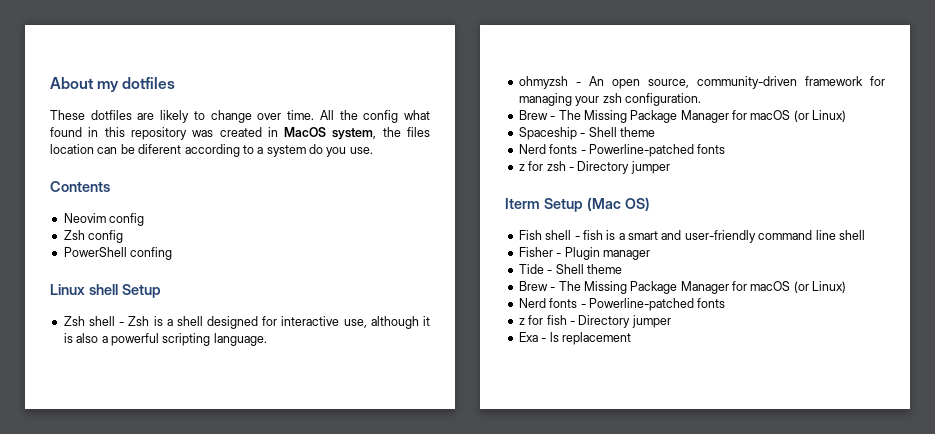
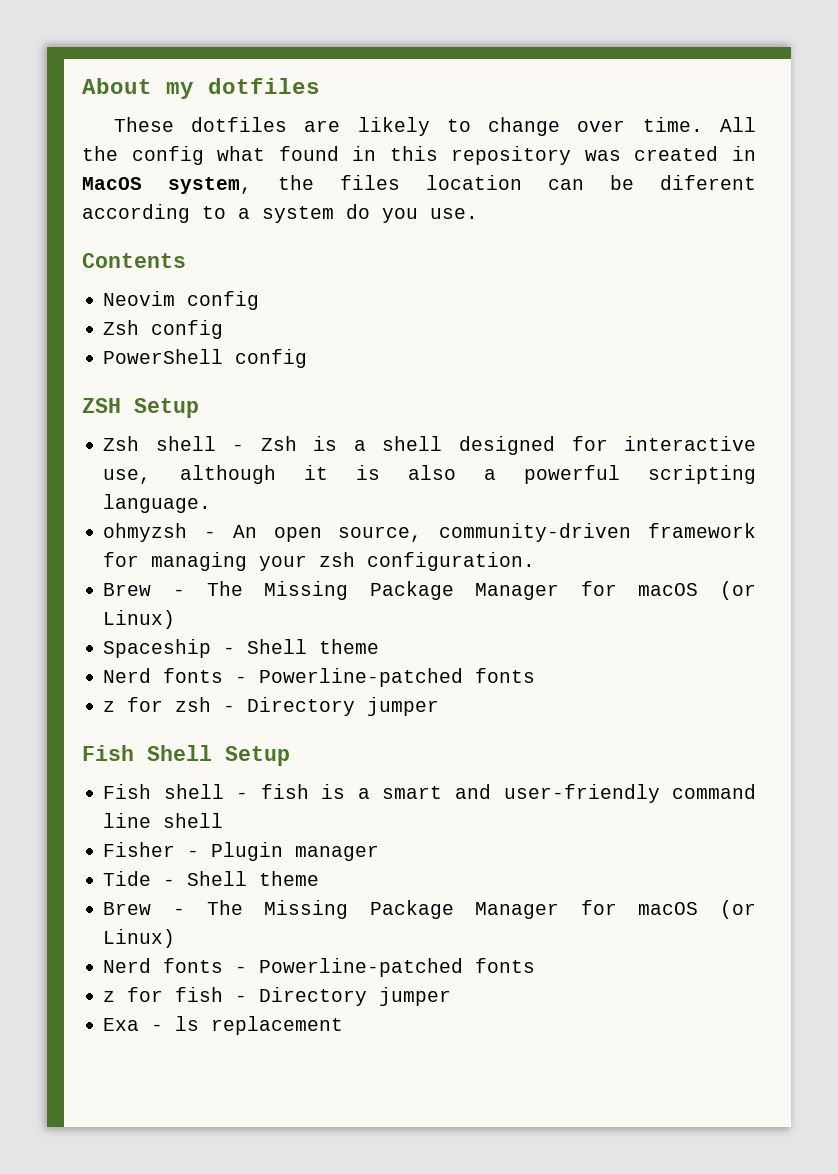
- PowerShell confing
- Linux shell Setup
+ PowerShell config
+ ZSH Setup
- Iterm Setup (Mac OS)
+ Fish Shell Setup

